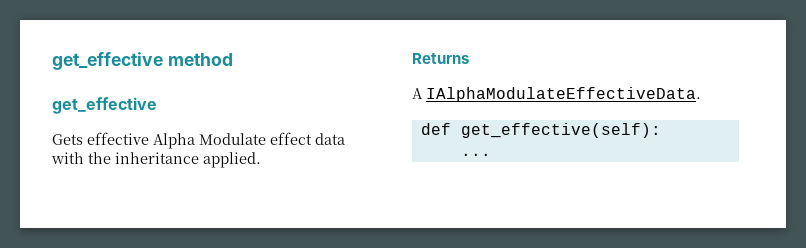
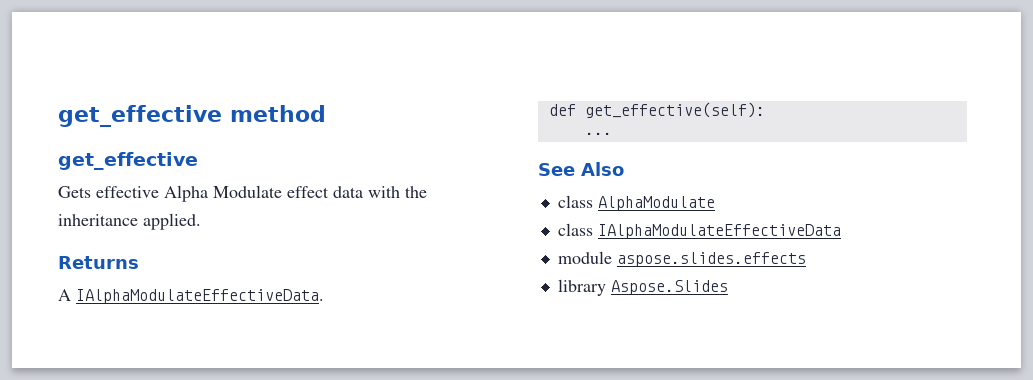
+ See Also
+ class AlphaModulate
+ class IAlphaModulateEffectiveData
+ module aspose.slides.effects
+ library Aspose.Slides

